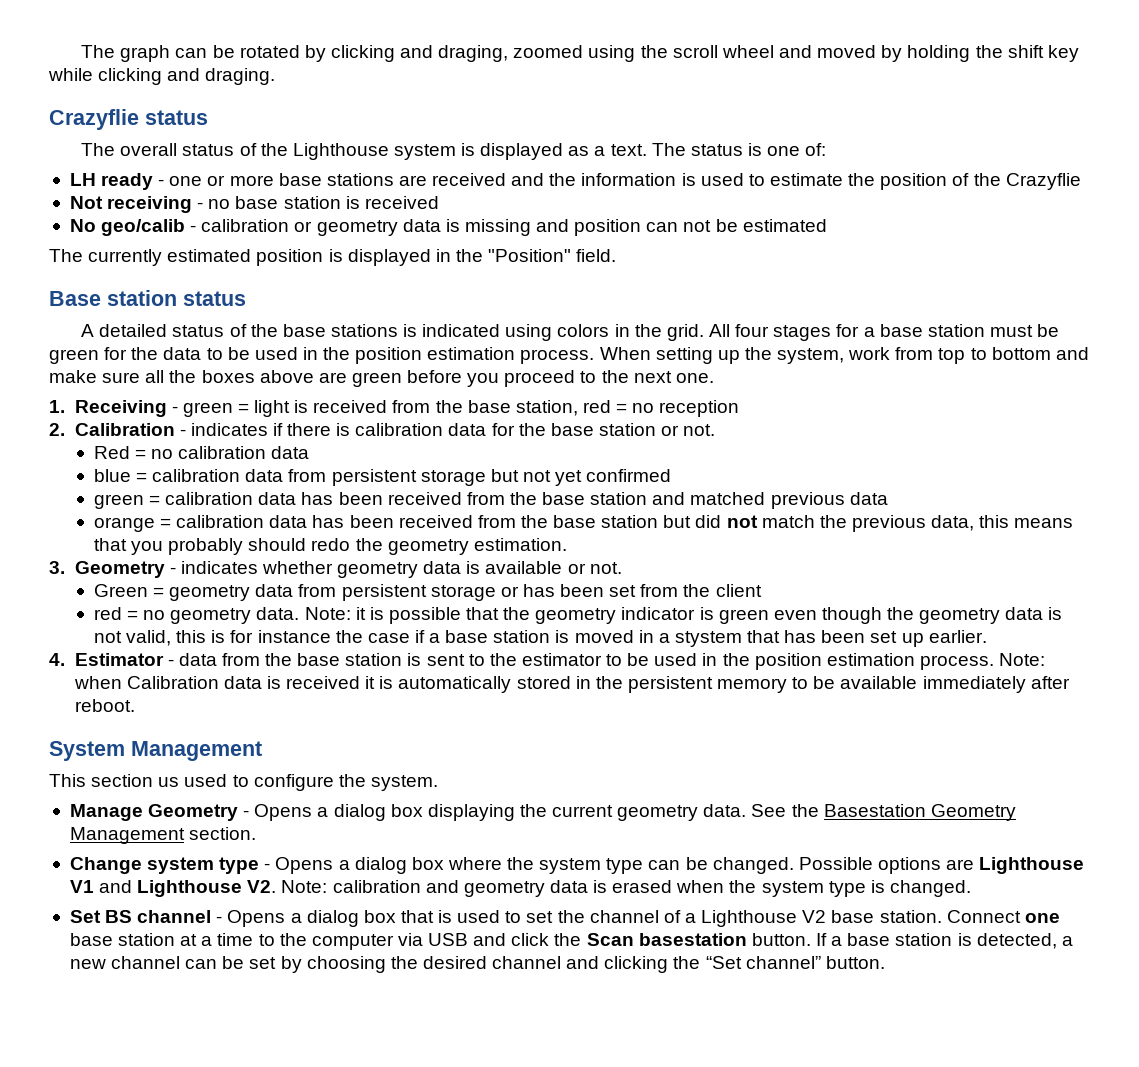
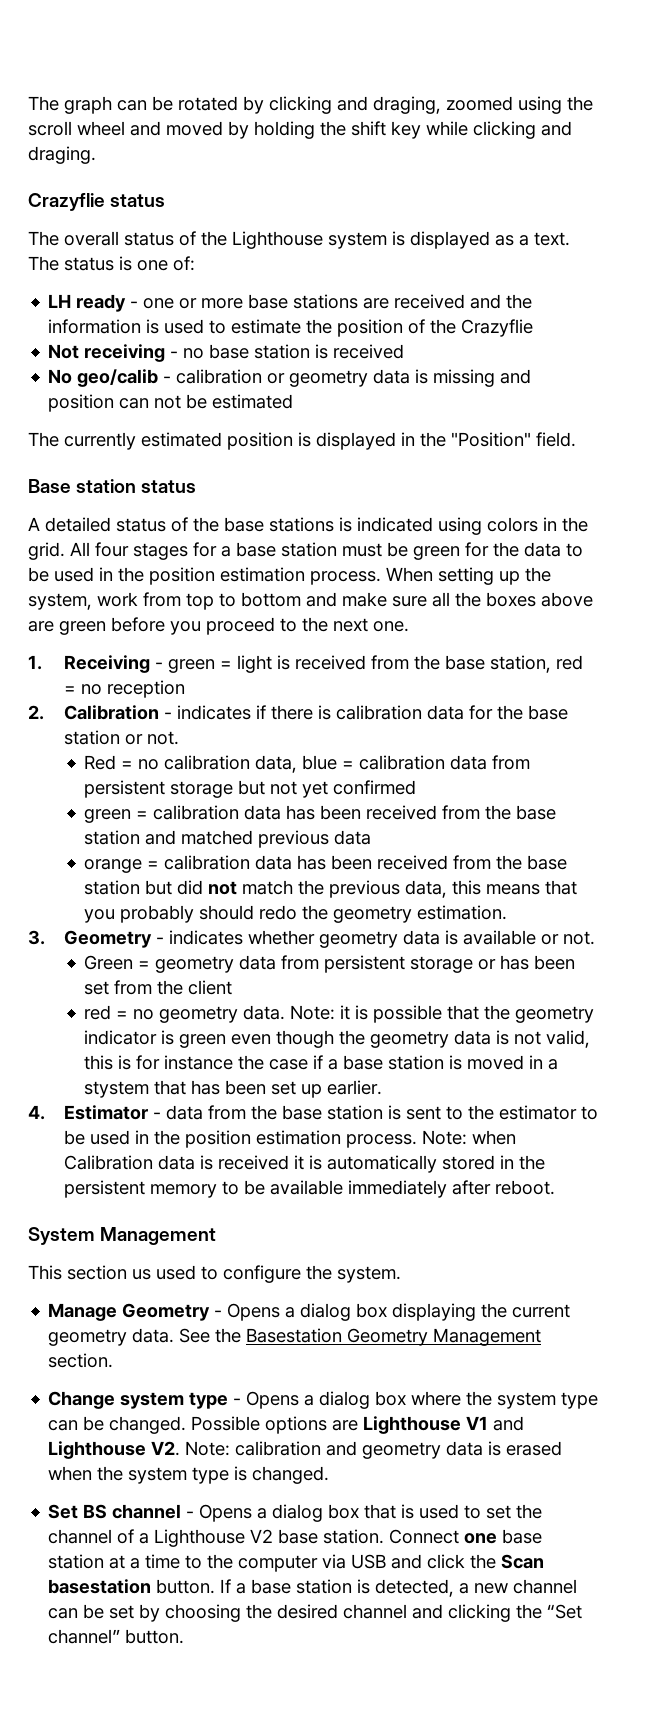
- Red = no calibration data
- blue = calibration data from persistent storage but not yet confirmed
+ Red = no calibration data, blue = calibration data from persistent storage but not yet confirmed

